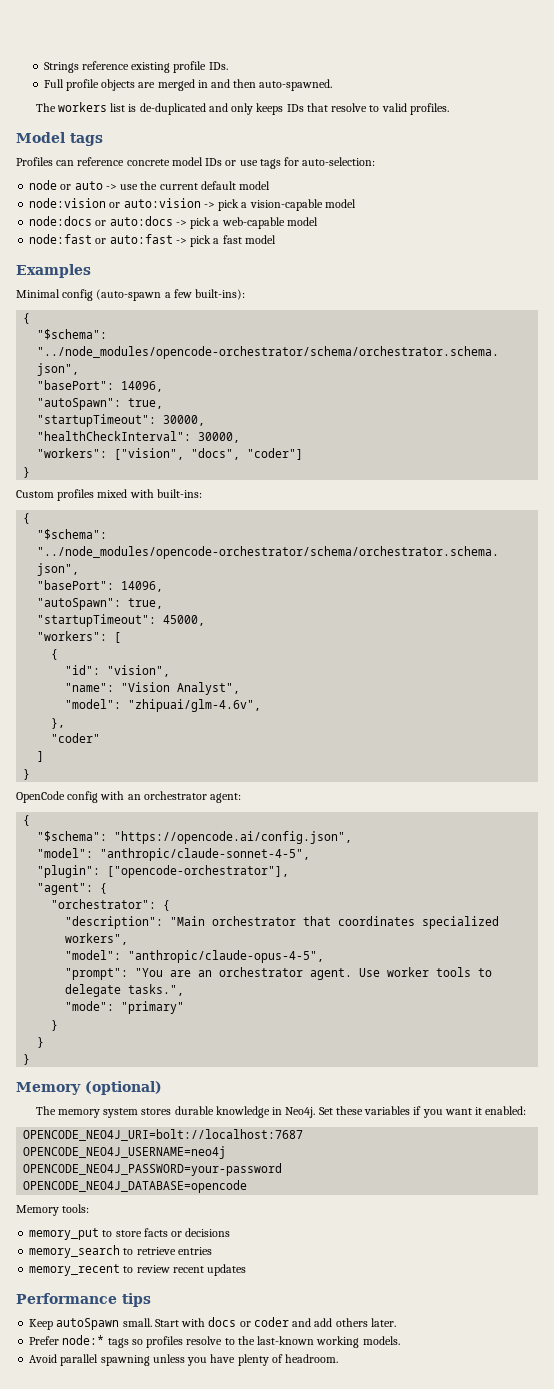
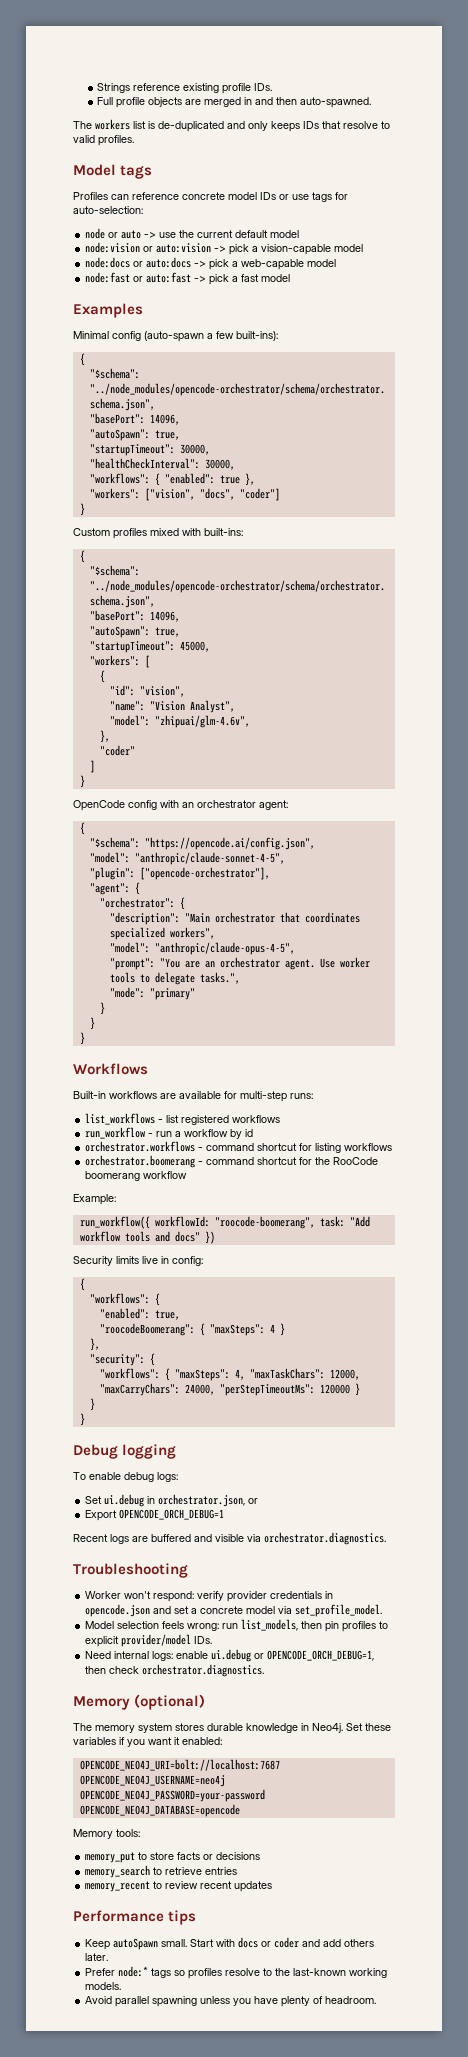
+ "workflows": { "enabled": true },
+ Workflows
+ Built-in workflows are available for multi-step runs:
+ list_workflows - list registered workflows
+ run_workflow - run a workflow by id
+ orchestrator.workflows - command shortcut for listing workflows
+ orchestrator.boomerang - command shortcut for the RooCode boomerang workflow
+ Example:
+ run_workflow({ workflowId: "roocode-boomerang", task: "Add workflow tools and docs" })
+ Security limits live in config:
+ {
+ "workflows": {
+ "enabled": true,
+ "roocodeBoomerang": { "maxSteps": 4 }
+ },
+ "security": {
+ "workflows": { "maxSteps": 4, "maxTaskChars": 12000, "maxCarryChars": 24000, "perStepTimeoutMs": 120000 }
+ }
+ }
+ Debug logging
+ To enable debug logs:
+ Set ui.debug in orchestrator.json, or
+ Export OPENCODE_ORCH_DEBUG=1
+ Recent logs are buffered and visible via orchestrator.diagnostics.
+ Troubleshooting
+ Worker won't respond: verify provider credentials in opencode.json and set a concrete model via set_profile_model.
+ Model selection feels wrong: run list_models, then pin profiles to explicit provider/model IDs.
+ Need internal logs: enable ui.debug or OPENCODE_ORCH_DEBUG=1, then check orchestrator.diagnostics.

